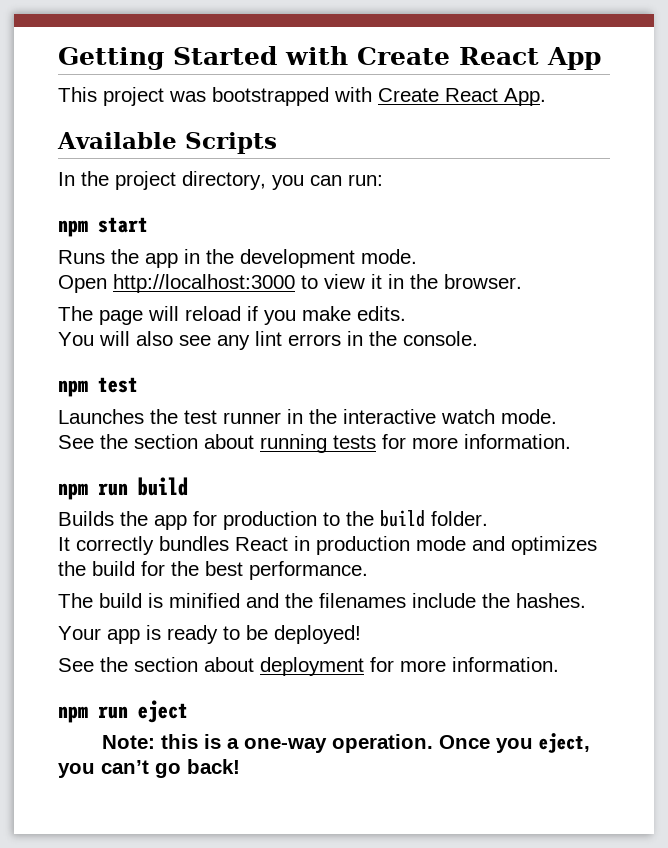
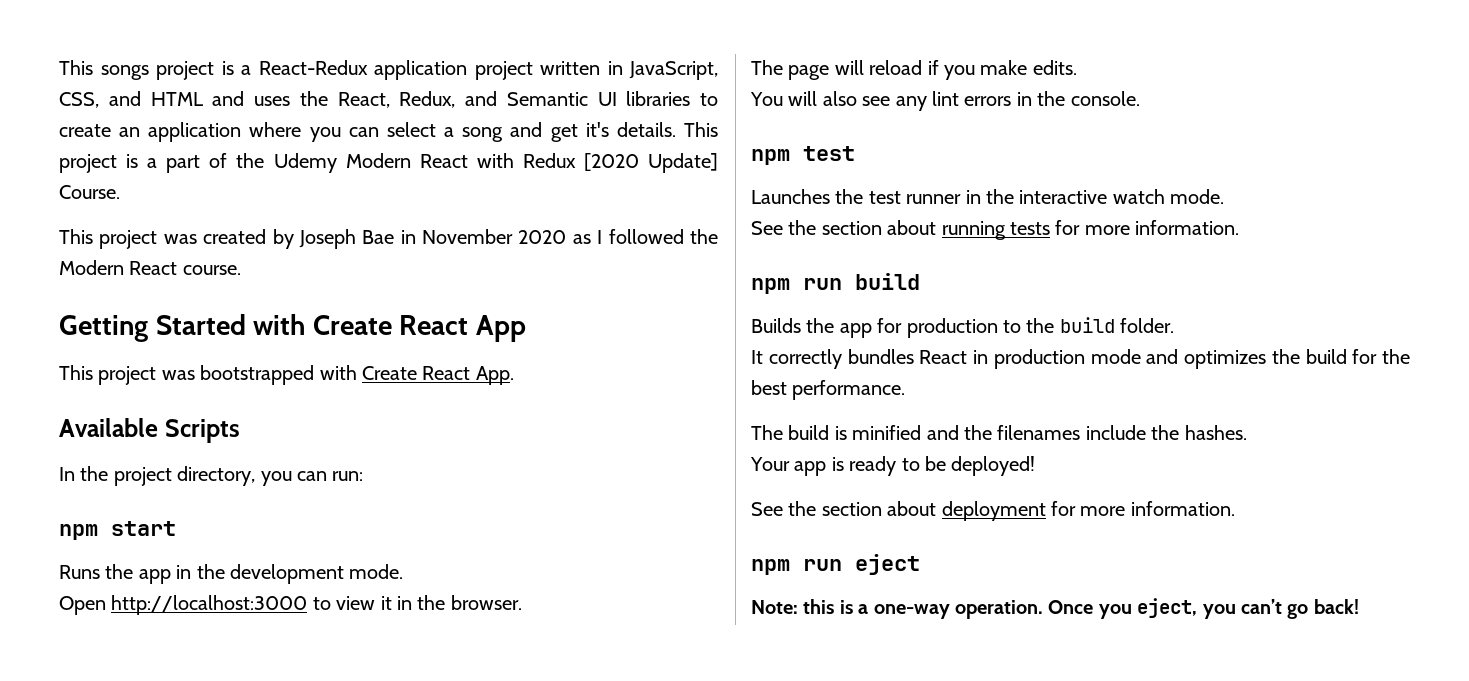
+ This songs project is a React-Redux application project written in JavaScript, CSS, and HTML and uses the React, Redux, and Semantic UI libraries to create an application where you can select a song and get it's details. This project is a part of the Udemy Modern React with Redux [2020 Update] Course.
+ This project was created by Joseph Bae in November 2020 as I followed the Modern React course.

